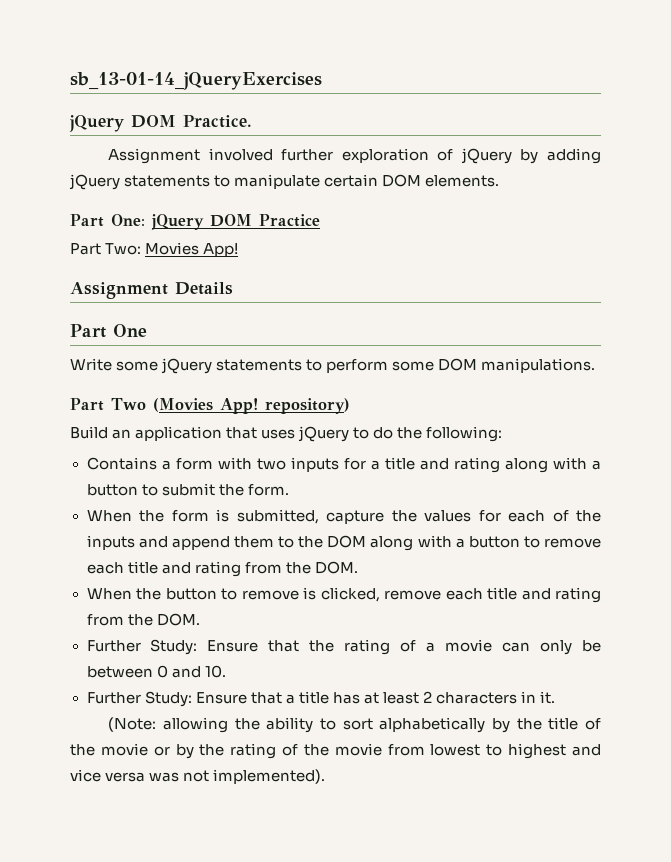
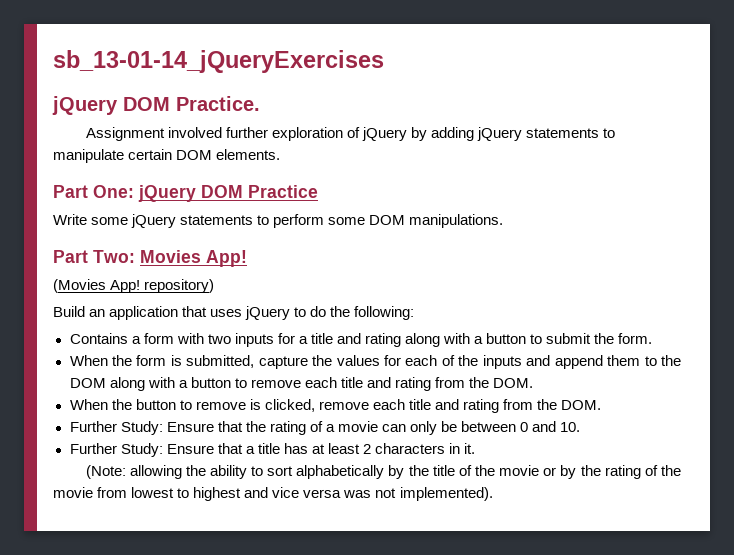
- Part Two: Movies App!
- Assignment Details
- Part One
- Part Two (Movies App! repository)
+ Part Two: Movies App!
+ (Movies App! repository)

